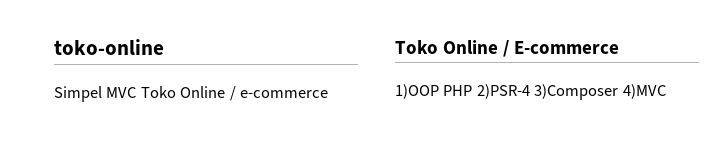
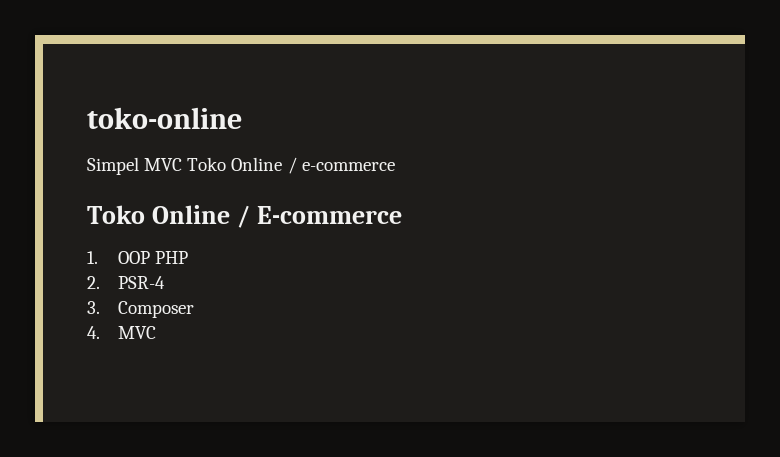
- 1)OOP PHP 2)PSR-4 3)Composer 4)MVC
+ 1. OOP PHP
+ 2. PSR-4
+ 3. Composer
+ 4. MVC

